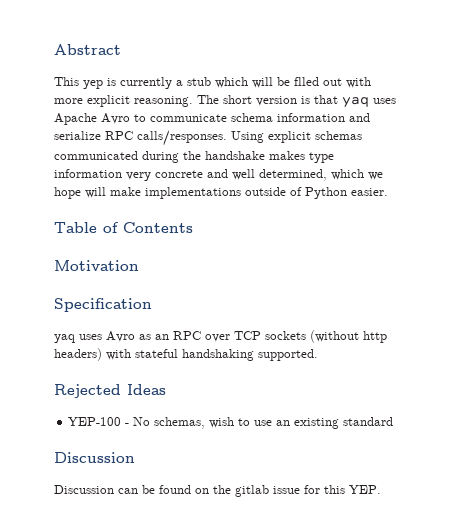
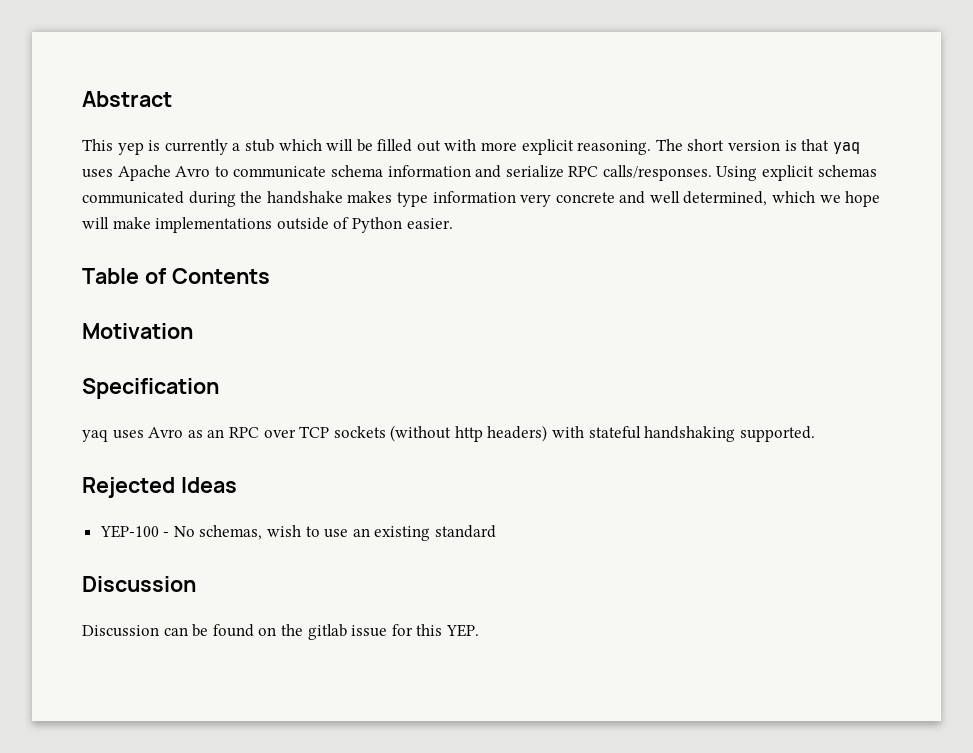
- This yep is currently a stub which will be flled out with more explicit reasoning.
+ This yep is currently a stub which will be filled out with more explicit reasoning.

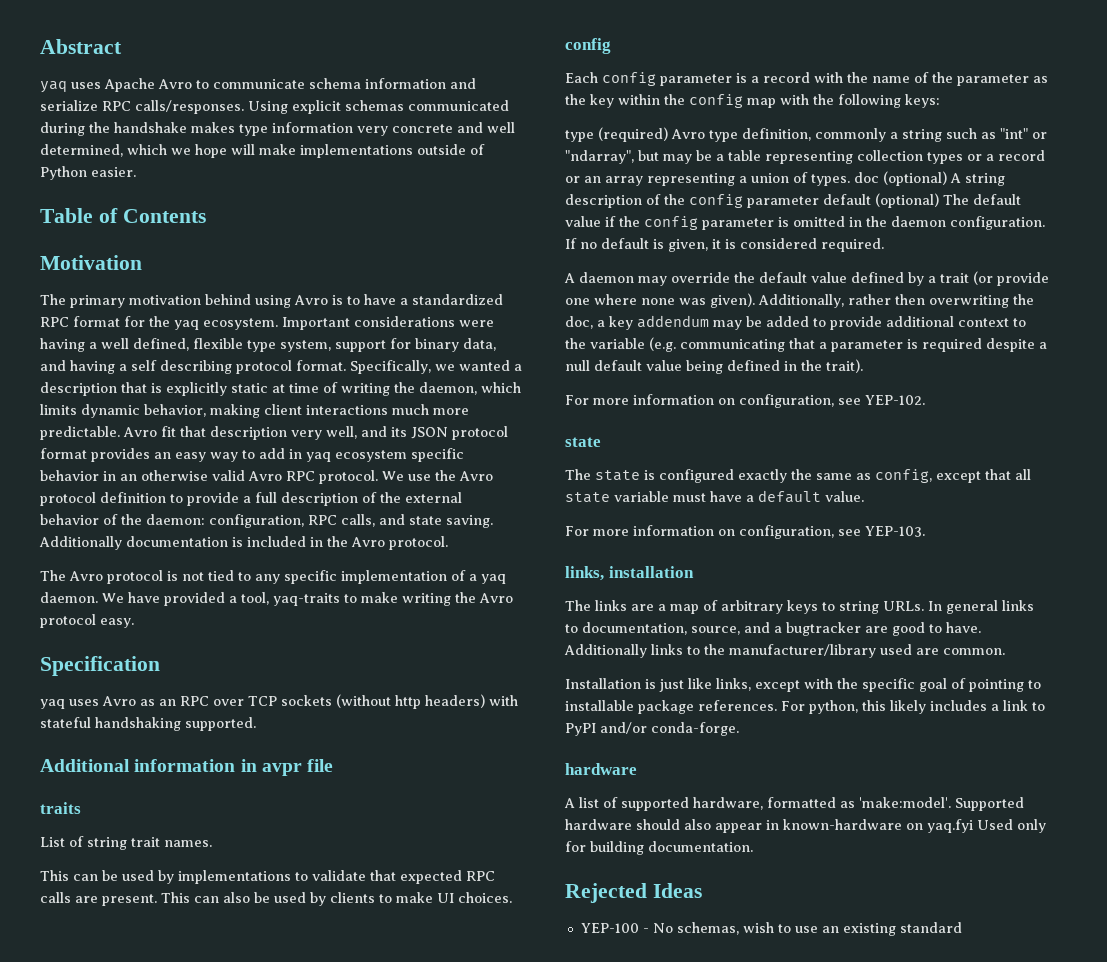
- This yep is currently a stub which will be filled out with more explicit reasoning. The short version is that yaq uses Apache Avro to communicate schema information and serialize RPC calls/responses.
+ yaq uses Apache Avro to communicate schema information and serialize RPC calls/responses.
+ The primary motivation behind using Avro is to have a standardized RPC format for the yaq ecosystem. Important considerations were having a well defined, flexible type system, support for binary data, and having a self describing protocol format. Specifically, we wanted a description that is explicitly static at time of writing the daemon, which limits dynamic behavior, making client interactions much more predictable. Avro fit that description very well, and its JSON protocol format provides an easy way to add in yaq ecosystem specific behavior in an otherwise valid Avro RPC protocol. We use the Avro protocol definition to provide a full description of the external behavior of the daemon: configuration, RPC calls, and state saving. Additionally documentation is included in the Avro protocol.
+ The Avro protocol is not tied to any specific implementation of a yaq daemon. We have provided a tool, yaq-traits to make writing the Avro protocol easy.
+ Additional information in avpr file
+ traits
+ List of string trait names.
+ This can be used by implementations to validate that expected RPC calls are present. This can also be used by clients to make UI choices.
+ config
+ Each config parameter is a record with the name of the parameter as the key within the config map with the following keys:
+ type (required) Avro type definition, commonly a string such as "int" or "ndarray", but may be a table representing collection types or a record or an array representing a union of types. doc (optional) A string description of the config parameter default (optional) The default value if the config parameter is omitted in the daemon configuration. If no default is given, it is considered required.
+ A daemon may override the default value defined by a trait (or provide one where none was given). Additionally, rather then overwriting the doc, a key addendum may be added to provide additional context to the variable (e.g. communicating that a parameter is required despite a null default value being defined in the trait).
+ For more information on configuration, see YEP-102.
+ state
+ The state is configured exactly the same as config, except that all state variable must have a default value.
+ For more information on configuration, see YEP-103.
+ links, installation
+ The links are a map of arbitrary keys to string URLs. In general links to documentation, source, and a bugtracker are good to have. Additionally links to the manufacturer/library used are common.
+ Installation is just like links, except with the specific goal of pointing to installable package references. For python, this likely includes a link to PyPI and/or conda-forge.
+ hardware
+ A list of supported hardware, formatted as 'make:model'. Supported hardware should also appear in known-hardware on yaq.fyi Used only for building documentation.
  YEP-100 - No schemas, wish to use an existing standard
- Discussion
- Discussion can be found on the gitlab issue for this YEP.

